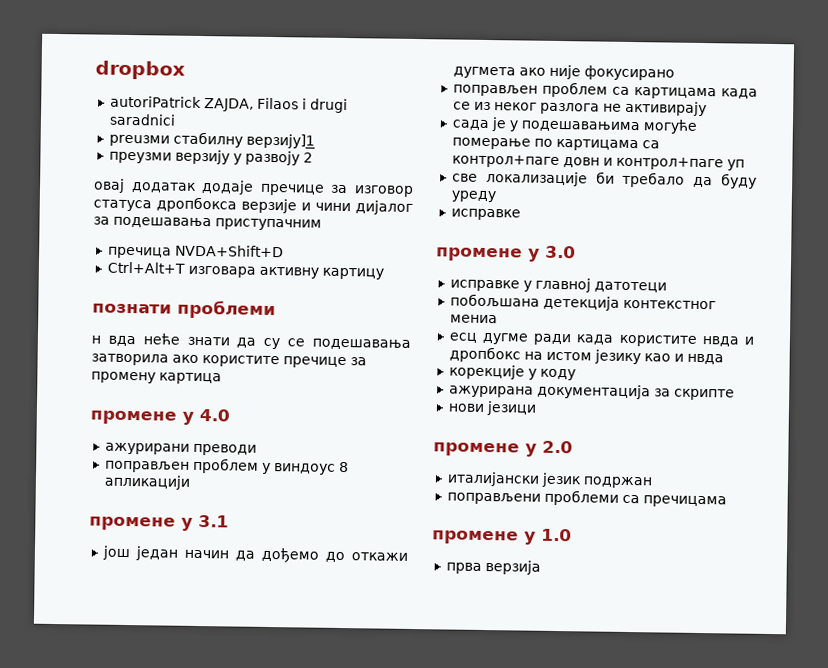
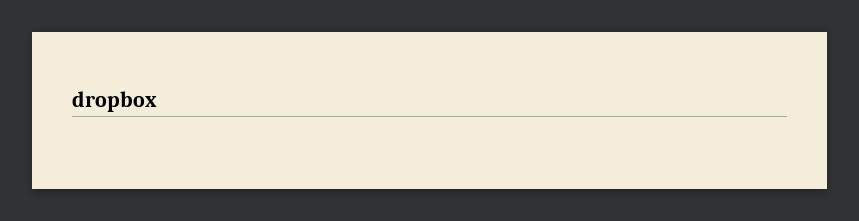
- autoriPatrick ZAJDA, Filaos i drugi saradnici
- preuзми стабилну верзију]1
- преузми верзију у развоју 2
- овај додатак додаје пречице за изговор статуса дропбокса верзије и чини дијалог за подешавања приступачним
- пречица NVDA+Shift+D
- Ctrl+Alt+T изговара активну картицу
- познати проблеми
- н вда неће знати да су се подешавања затворила ако користите пречице за промену картица
- промене у 4.0
- ажурирани преводи
- поправљен проблем у виндоус 8 апликацији
- промене у 3.1
- још један начин да дођемо до откажи дугмета ако није фокусирано
- поправљен проблем са картицама када се из неког разлога не активирају
- сада је у подешавањима могуће померање по картицама са контрол+паге довн и контрол+паге уп
- све локализације би требало да буду уреду
- исправке
- промене у 3.0
- исправке у главној датотеци
- побољшана детекција контекстног мениа
- есц дугме ради када користите нвда и дропбокс на истом језику као и нвда
- корекције у коду
- ажурирана документација за скрипте
- нови језици
- промене у 2.0
- италијански језик подржан
- поправљени проблеми са пречицама
- промене у 1.0
- прва верзија

